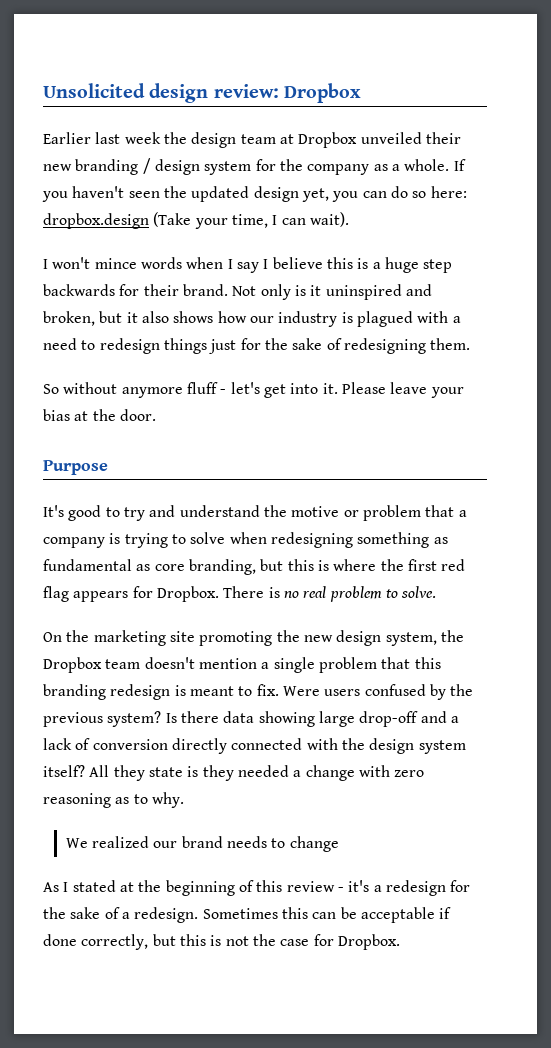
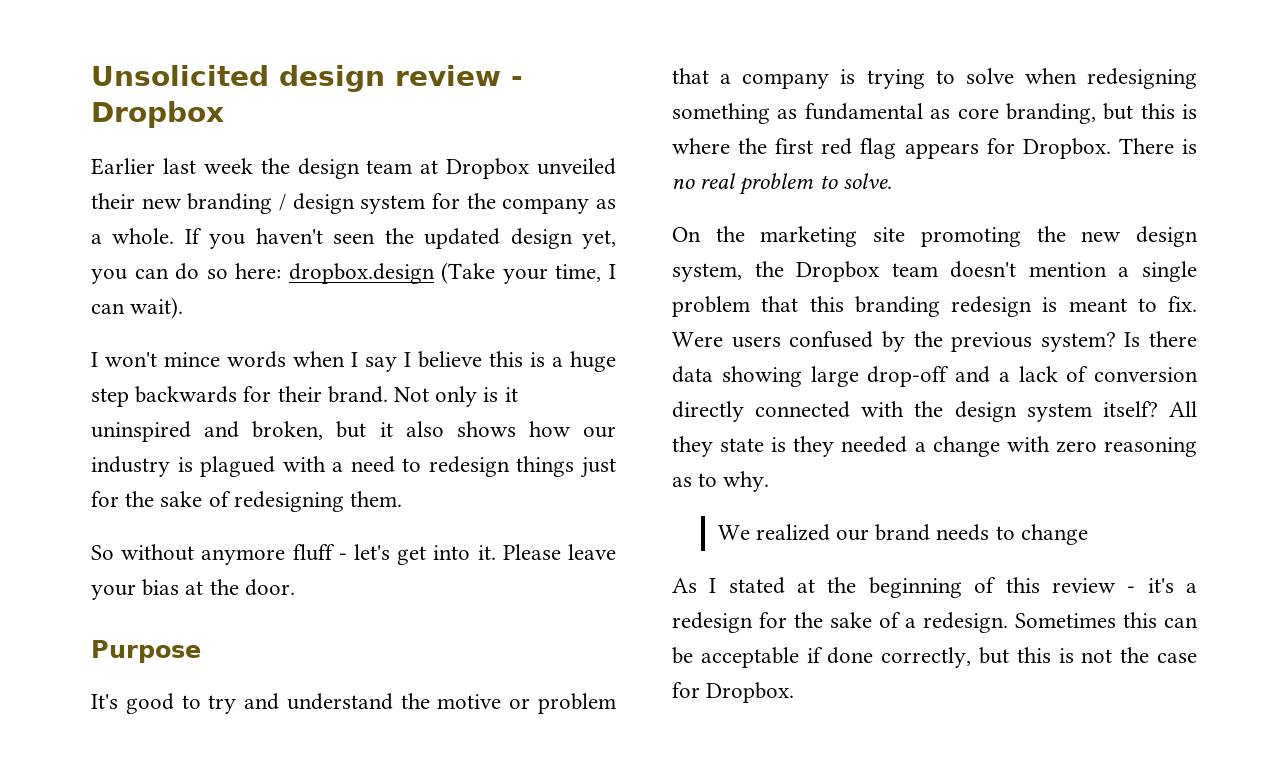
- Unsolicited design review: Dropbox
+ Unsolicited design review - Dropbox

